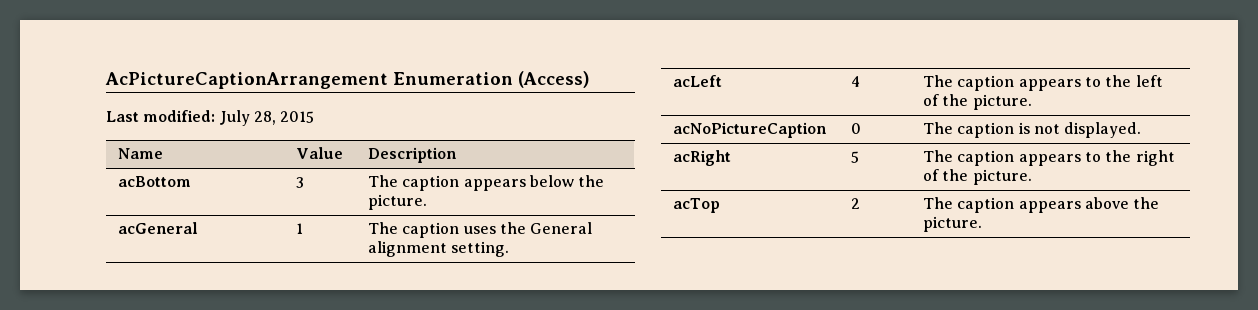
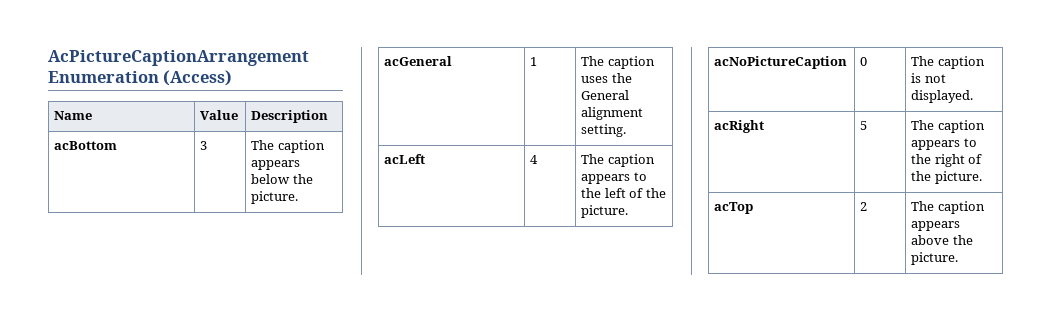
- Last modified: July 28, 2015

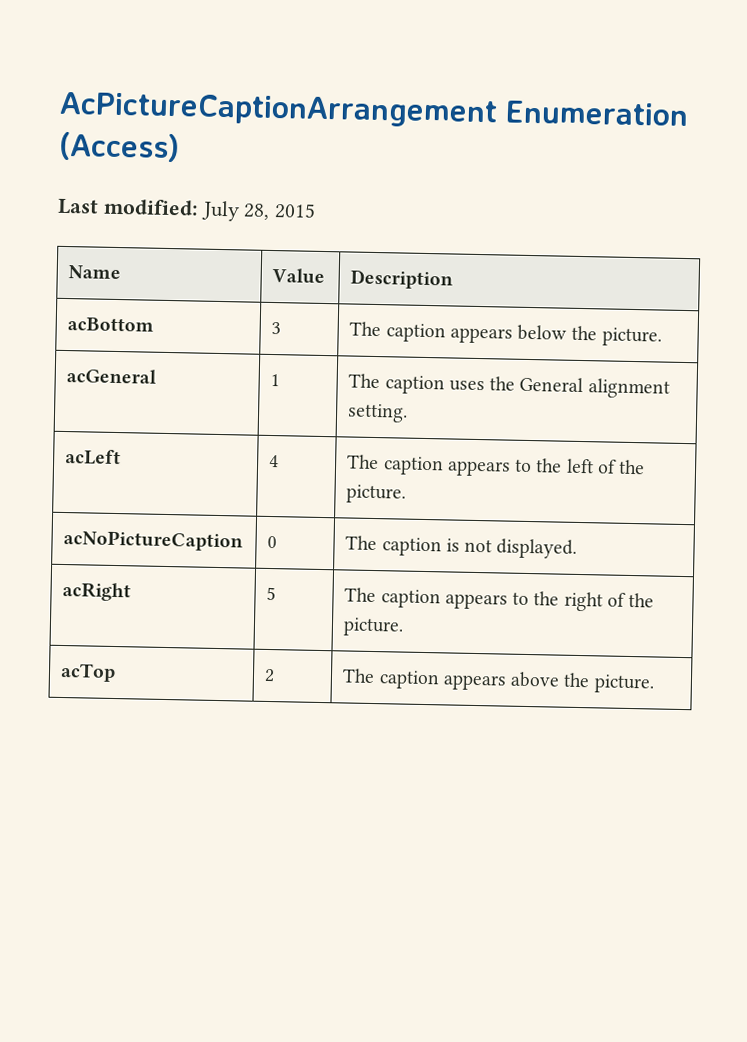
+ Last modified: July 28, 2015

